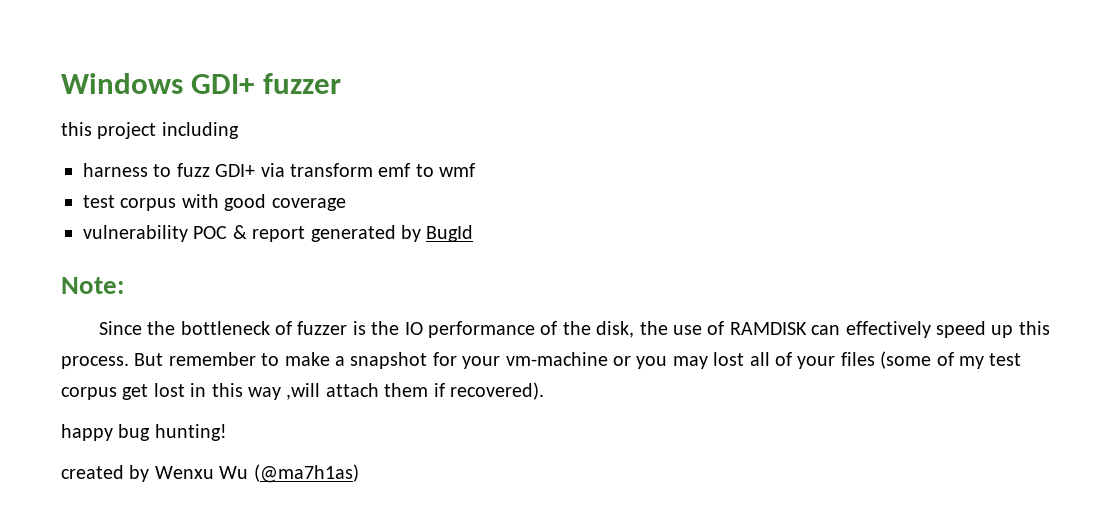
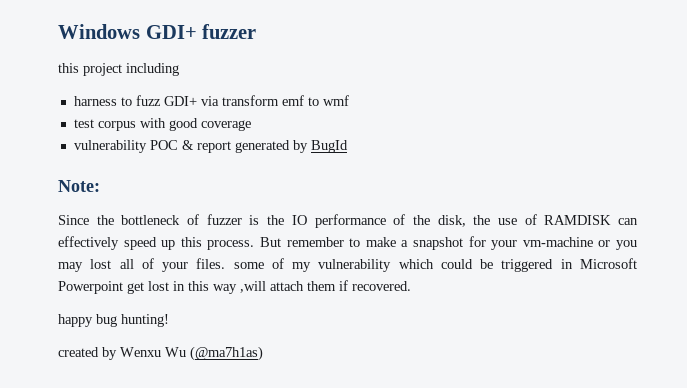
- But remember to make a snapshot for your vm-machine or you may lost all of your files (some of my test corpus get lost in this way ,will attach them if recovered).
+ But remember to make a snapshot for your vm-machine or you may lost all of your files. some of my vulnerability which could be triggered in Microsoft Powerpoint get lost in this way ,will attach them if recovered.

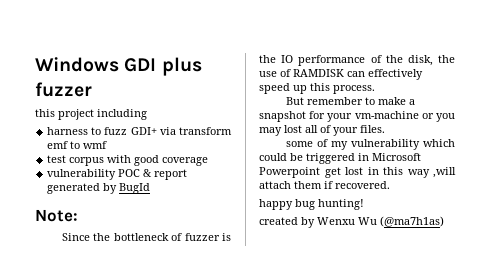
- Windows GDI+ fuzzer
+ Windows GDI plus fuzzer
- Since the bottleneck of fuzzer is the IO performance of the disk, the use of RAMDISK can effectively speed up this process. But remember to make a snapshot for your vm-machine or you may lost all of your files. some of my vulnerability which could be triggered in Microsoft Powerpoint get lost in this way ,will attach them if recovered.
+ Since the bottleneck of fuzzer is the IO performance of the disk, the use of RAMDISK can effectively speed up this process.
+ But remember to make a snapshot for your vm-machine or you may lost all of your files.
+ some of my vulnerability which could be triggered in Microsoft Powerpoint get lost in this way ,will attach them if recovered.

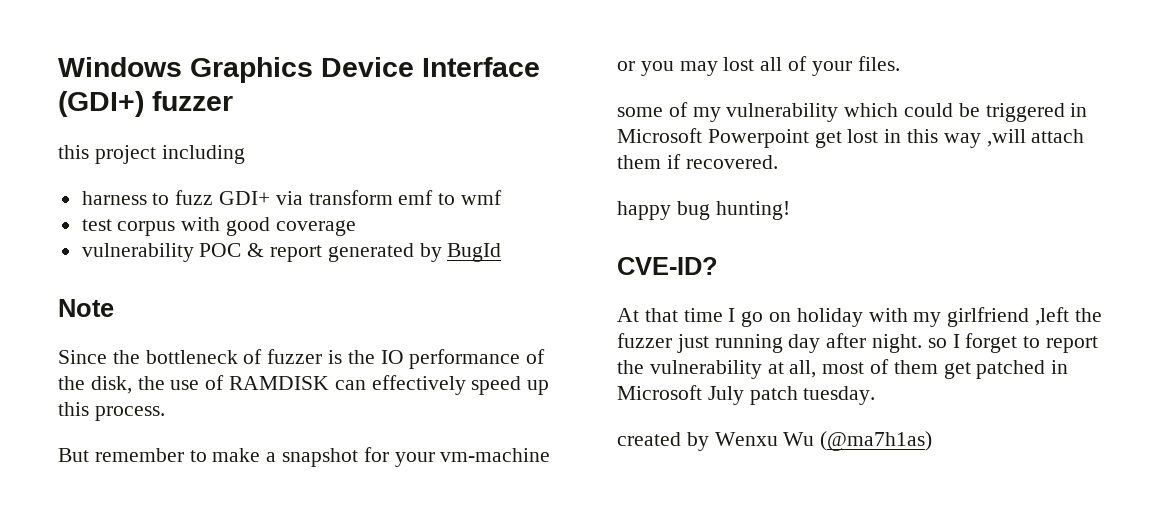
- Windows GDI plus fuzzer
+ Windows Graphics Device Interface (GDI+) fuzzer
- Note:
+ Note
+ CVE-ID?
+ At that time I go on holiday with my girlfriend ,left the fuzzer just running day after night. so I forget to report the vulnerability at all, most of them get patched in Microsoft July patch tuesday.

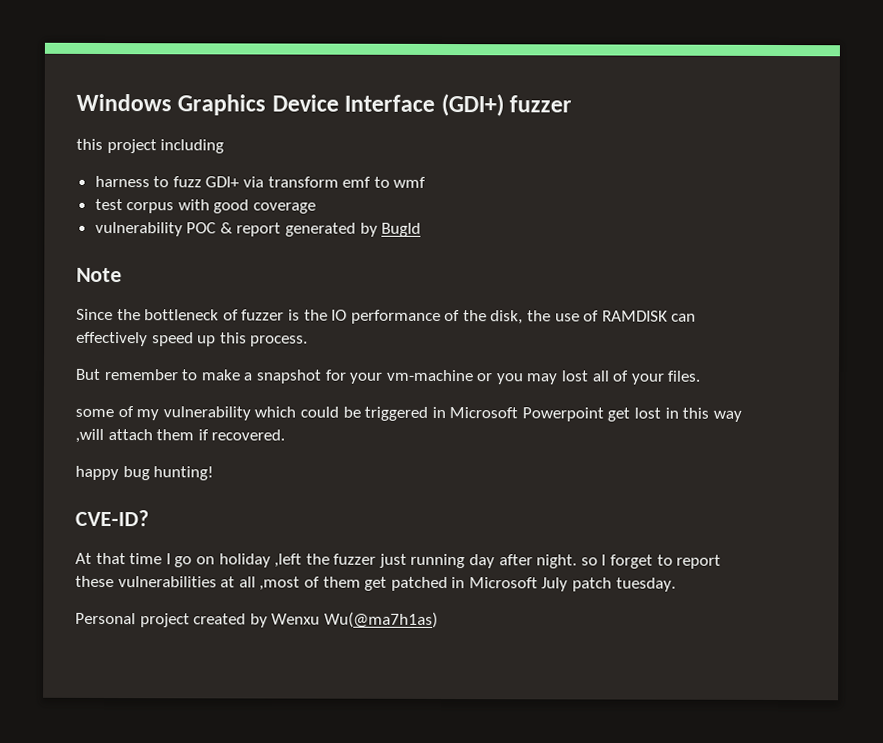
- At that time I go on holiday with my girlfriend ,left the fuzzer just running day after night. so I forget to report the vulnerability at all, most of them get patched in Microsoft July patch tuesday.
+ At that time I go on holiday ,left the fuzzer just running day after night. so I forget to report these vulnerabilities at all ,most of them get patched in Microsoft July patch tuesday.
- created by Wenxu Wu (@ma7h1as)
+ Personal project created by Wenxu Wu(@ma7h1as)

